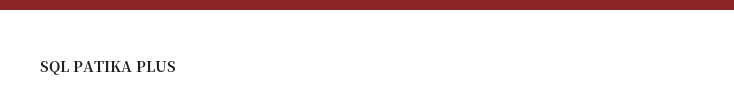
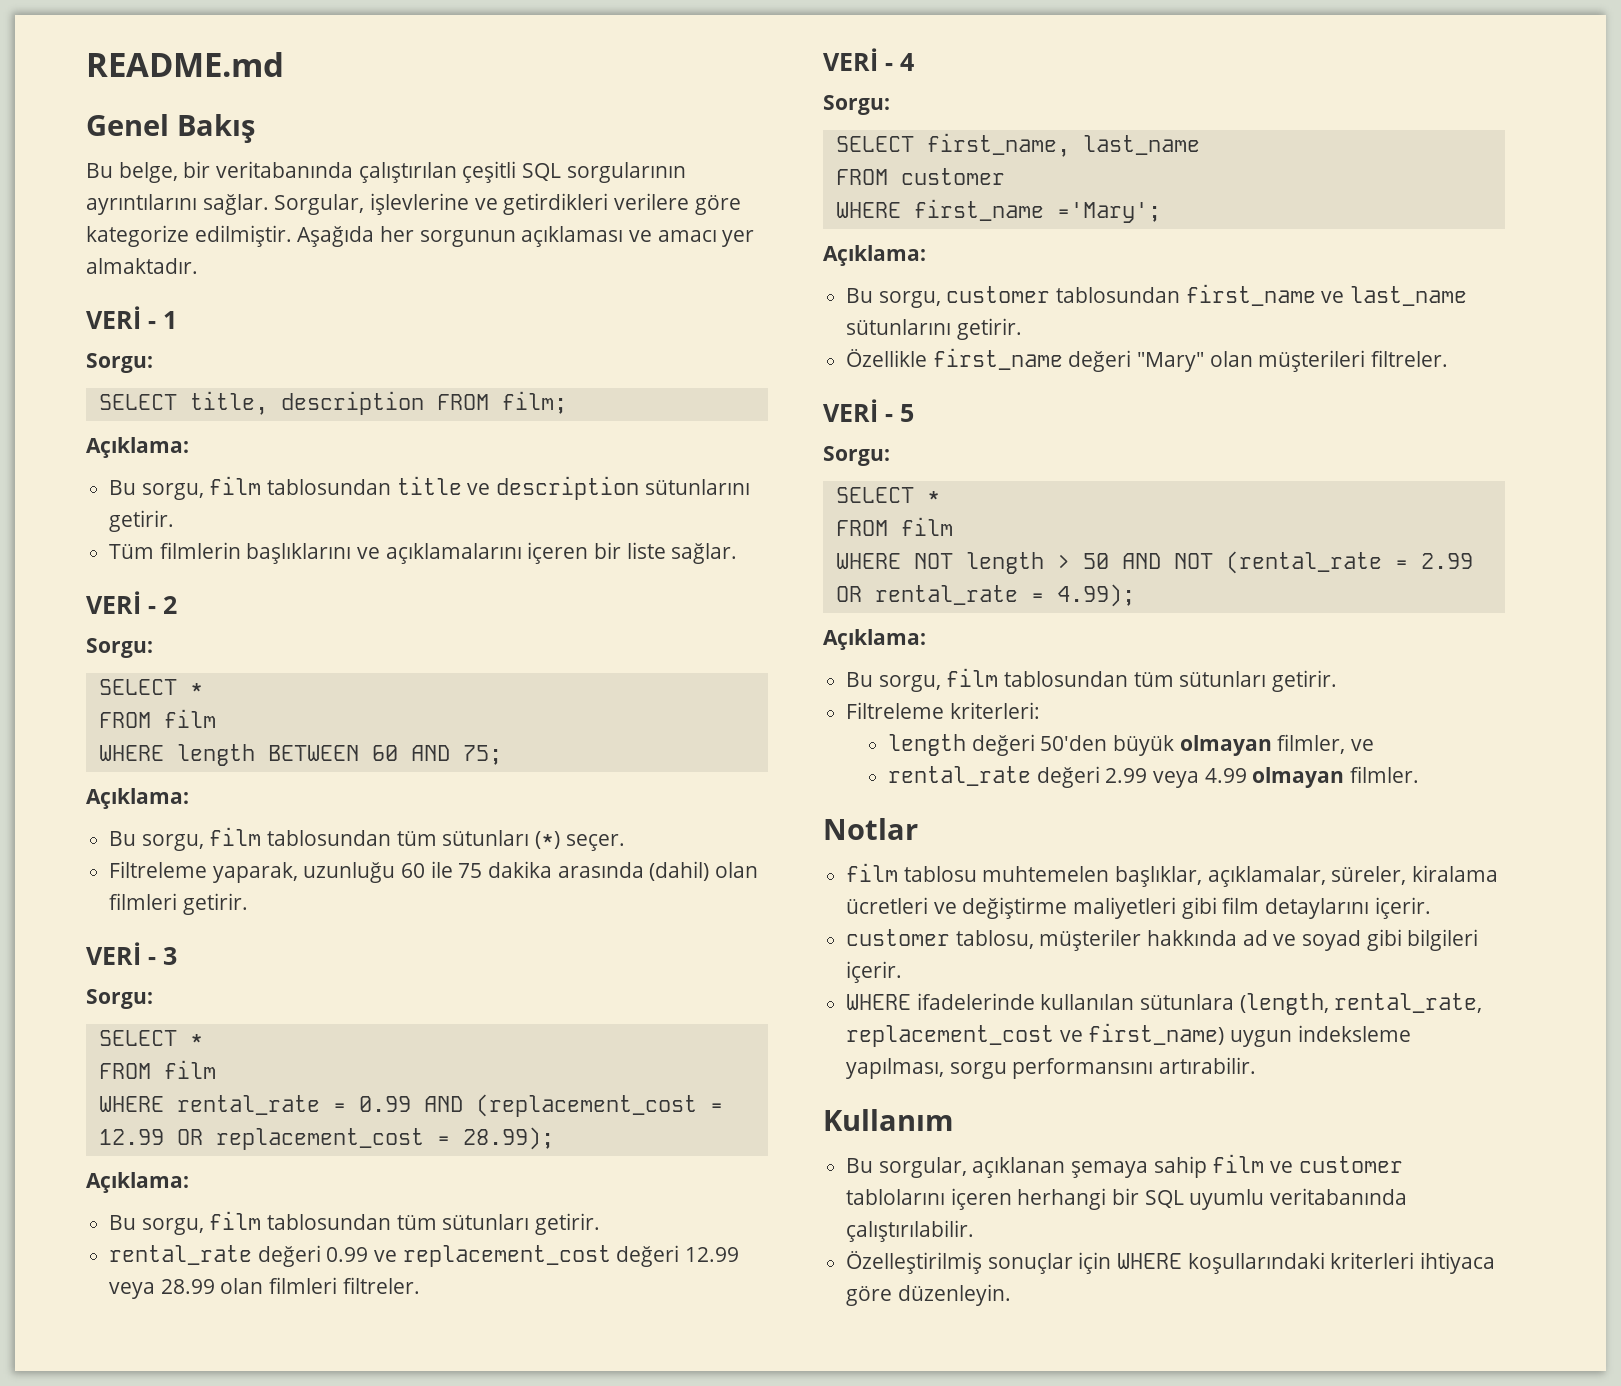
- SQL PATIKA PLUS
+ README.md
+ Genel Bakış
+ Bu belge, bir veritabanında çalıştırılan çeşitli SQL sorgularının ayrıntılarını sağlar. Sorgular, işlevlerine ve getirdikleri verilere göre kategorize edilmiştir. Aşağıda her sorgunun açıklaması ve amacı yer almaktadır.
+ VERİ - 1
+ Sorgu:
+ SELECT title, description FROM film;
+ Açıklama:
+ Bu sorgu, film tablosundan title ve description sütunlarını getirir.
+ Tüm filmlerin başlıklarını ve açıklamalarını içeren bir liste sağlar.
+ VERİ - 2
+ Sorgu:
+ SELECT *
+ FROM film
+ WHERE length BETWEEN 60 AND 75;
+ Açıklama:
+ Bu sorgu, film tablosundan tüm sütunları (*) seçer.
+ Filtreleme yaparak, uzunluğu 60 ile 75 dakika arasında (dahil) olan filmleri getirir.
+ VERİ - 3
+ Sorgu:
+ SELECT *
+ FROM film
+ WHERE rental_rate = 0.99 AND (replacement_cost = 12.99 OR replacement_cost = 28.99);
+ Açıklama:
+ Bu sorgu, film tablosundan tüm sütunları getirir.
+ rental_rate değeri 0.99 ve replacement_cost değeri 12.99 veya 28.99 olan filmleri filtreler.
+ VERİ - 4
+ Sorgu:
+ SELECT first_name, last_name
+ FROM customer
+ WHERE first_name ='Mary';
+ Açıklama:
+ Bu sorgu, customer tablosundan first_name ve last_name sütunlarını getirir.
+ Özellikle first_name değeri "Mary" olan müşterileri filtreler.
+ VERİ - 5
+ Sorgu:
+ SELECT *
+ FROM film
+ WHERE NOT length > 50 AND NOT (rental_rate = 2.99 OR rental_rate = 4.99);
+ Açıklama:
+ Bu sorgu, film tablosundan tüm sütunları getirir.
+ Filtreleme kriterleri:
+ length değeri 50'den büyük olmayan filmler, ve
+ rental_rate değeri 2.99 veya 4.99 olmayan filmler.
+ Notlar
+ film tablosu muhtemelen başlıklar, açıklamalar, süreler, kiralama ücretleri ve değiştirme maliyetleri gibi film detaylarını içerir.
+ customer tablosu, müşteriler hakkında ad ve soyad gibi bilgileri içerir.
+ WHERE ifadelerinde kullanılan sütunlara (length, rental_rate, replacement_cost ve first_name) uygun indeksleme yapılması, sorgu performansını artırabilir.
+ Kullanım
+ Bu sorgular, açıklanan şemaya sahip film ve customer tablolarını içeren herhangi bir SQL uyumlu veritabanında çalıştırılabilir.
+ Özelleştirilmiş sonuçlar için WHERE koşullarındaki kriterleri ihtiyaca göre düzenleyin.

